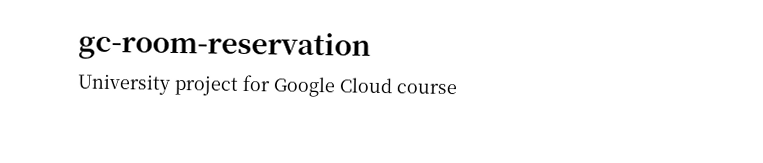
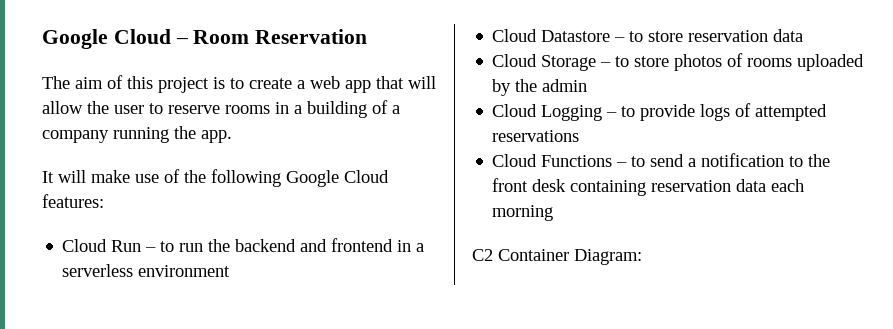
- gc-room-reservation
- University project for Google Cloud course
+ Google Cloud – Room Reservation
+ The aim of this project is to create a web app that will allow the user to reserve rooms in a building of a company running the app.
+ It will make use of the following Google Cloud features:
+ Cloud Run – to run the backend and frontend in a serverless environment
+ Cloud Datastore – to store reservation data
+ Cloud Storage – to store photos of rooms uploaded by the admin
+ Cloud Logging – to provide logs of attempted reservations
+ Cloud Functions – to send a notification to the front desk containing reservation data each morning
+ C2 Container Diagram:

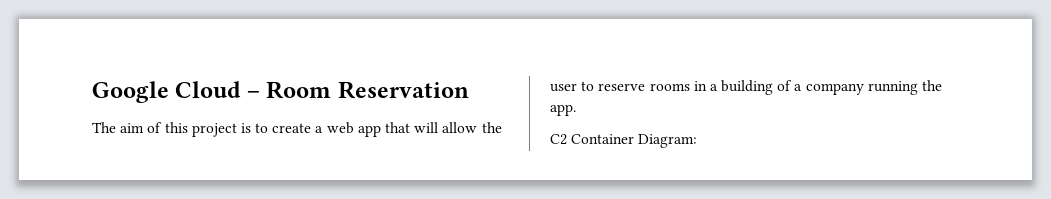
- It will make use of the following Google Cloud features:
- Cloud Run – to run the backend and frontend in a serverless environment
- Cloud Datastore – to store reservation data
- Cloud Storage – to store photos of rooms uploaded by the admin
- Cloud Logging – to provide logs of attempted reservations
- Cloud Functions – to send a notification to the front desk containing reservation data each morning

